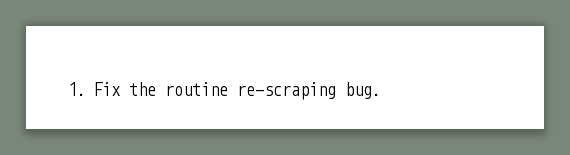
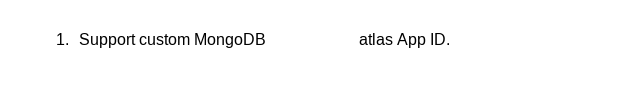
- 1. Fix the routine re-scraping bug.
+ 1. Support custom MongoDB atlas App ID.

